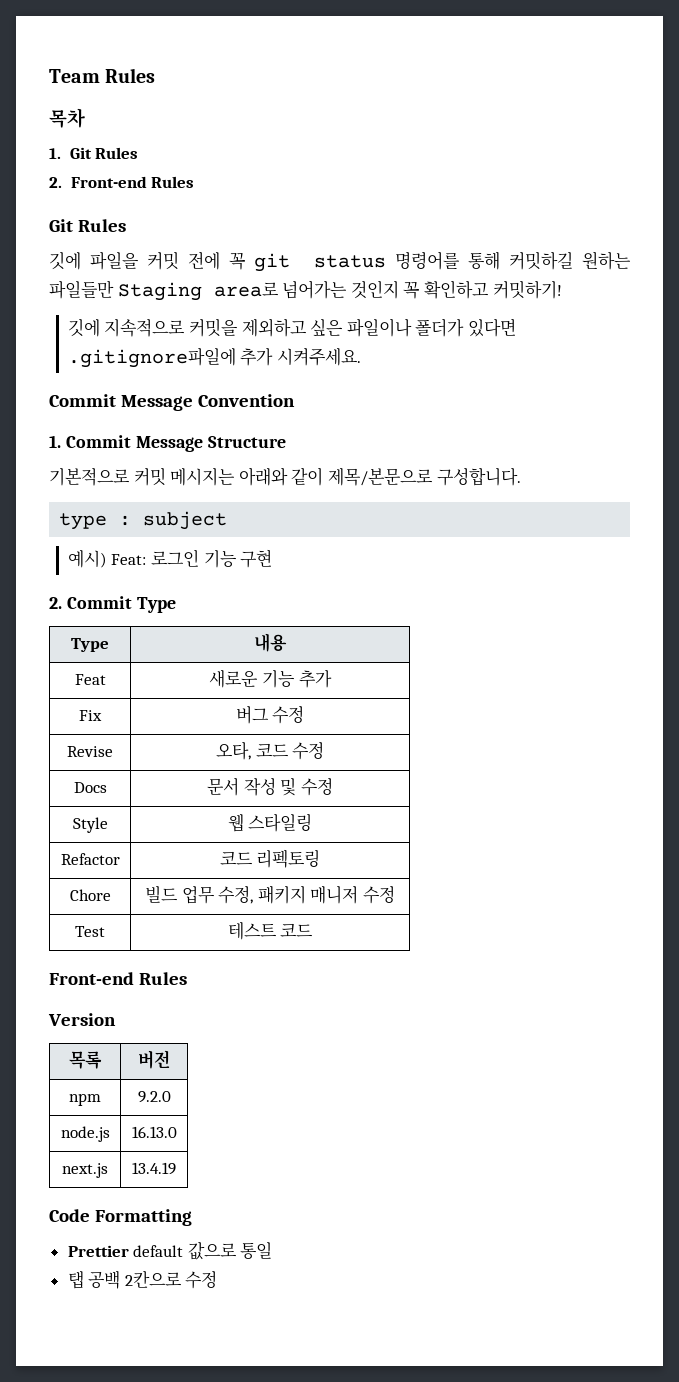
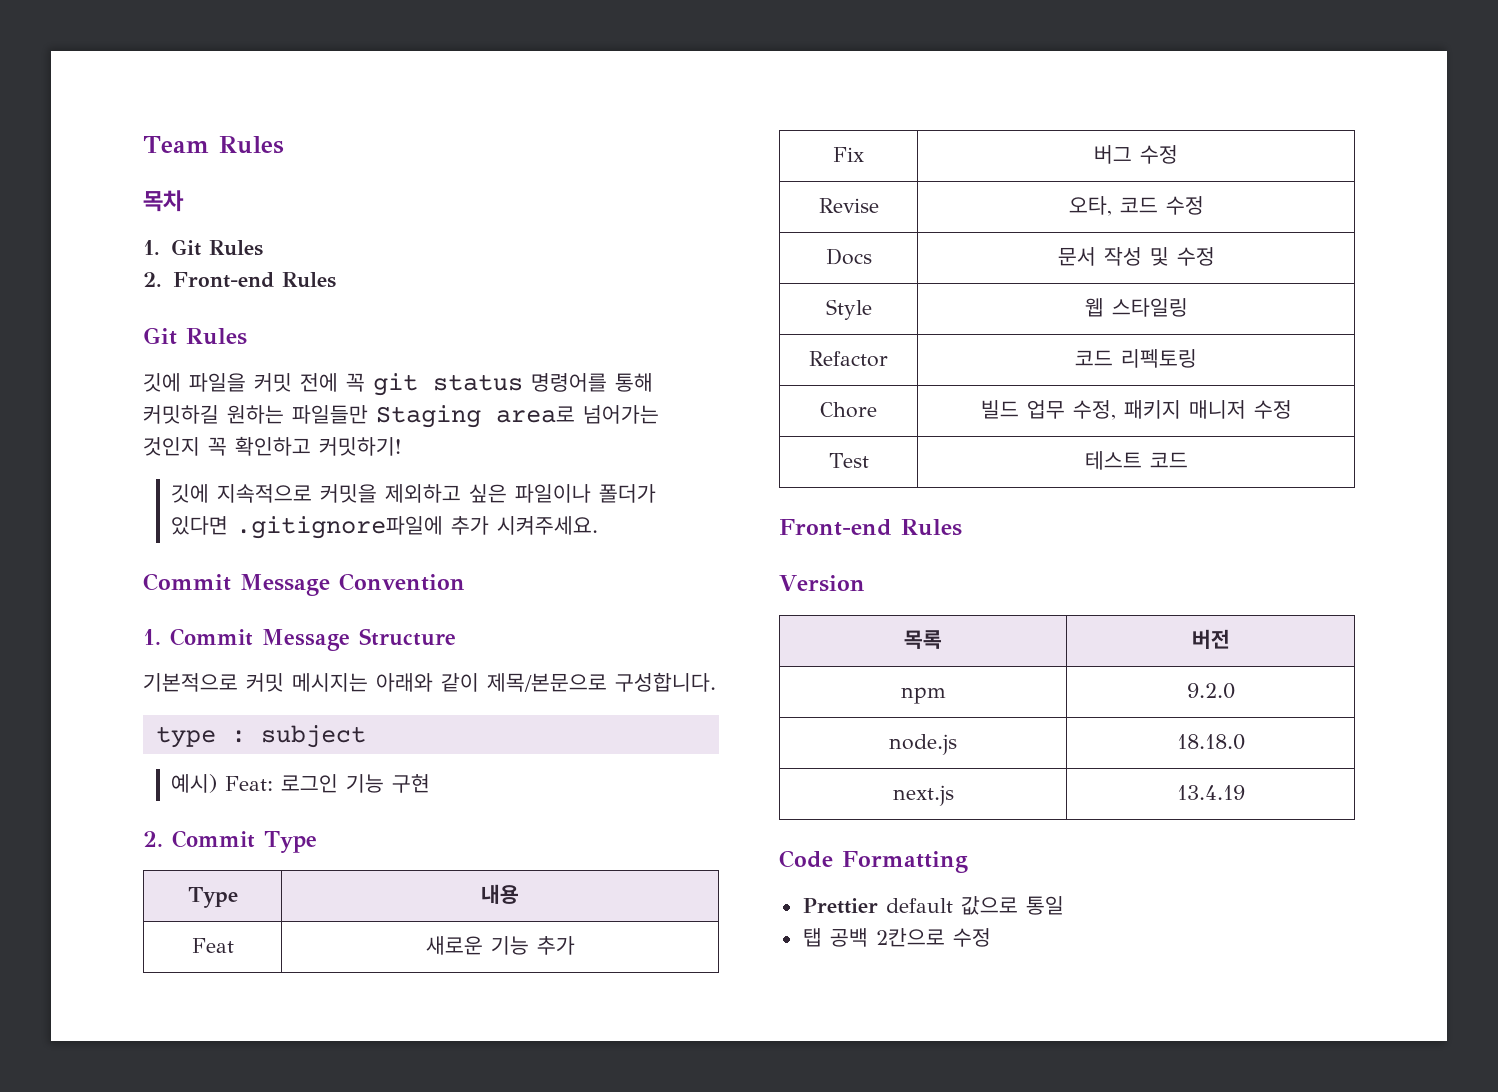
- node.js | 16.13.0
+ node.js | 18.18.0

